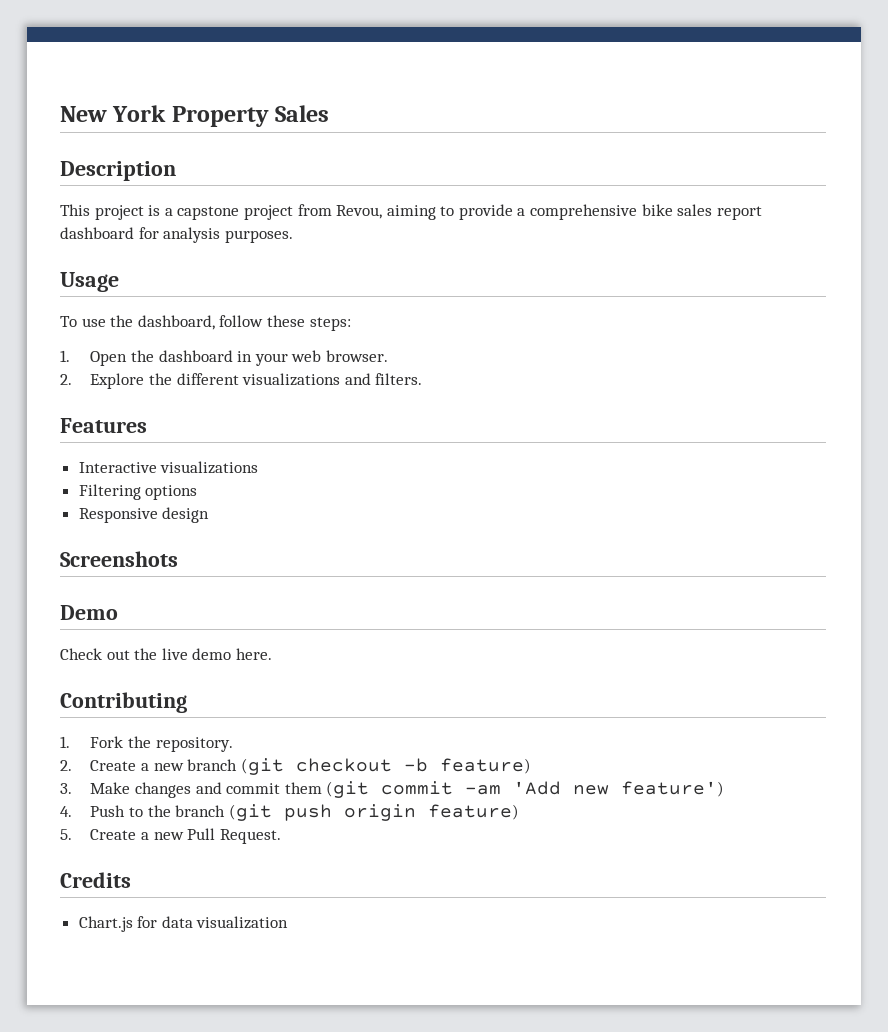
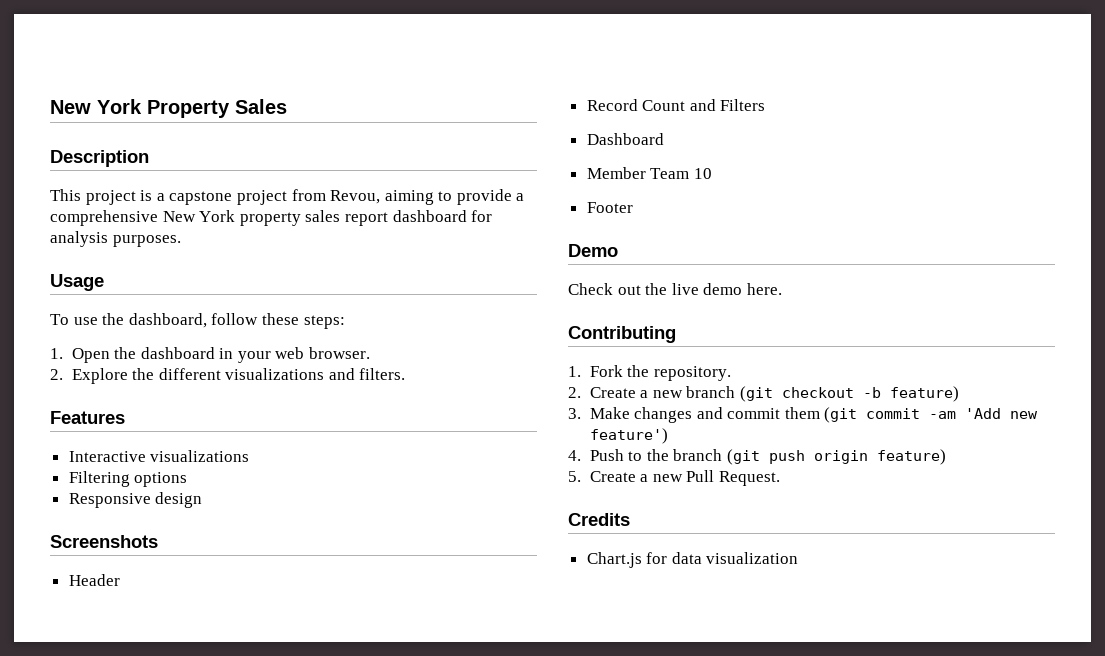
- This project is a capstone project from Revou, aiming to provide a comprehensive bike sales report dashboard for analysis purposes.
+ This project is a capstone project from Revou, aiming to provide a comprehensive New York property sales report dashboard for analysis purposes.
+ Header
+ Record Count and Filters
+ Dashboard
+ Member Team 10
+ Footer

